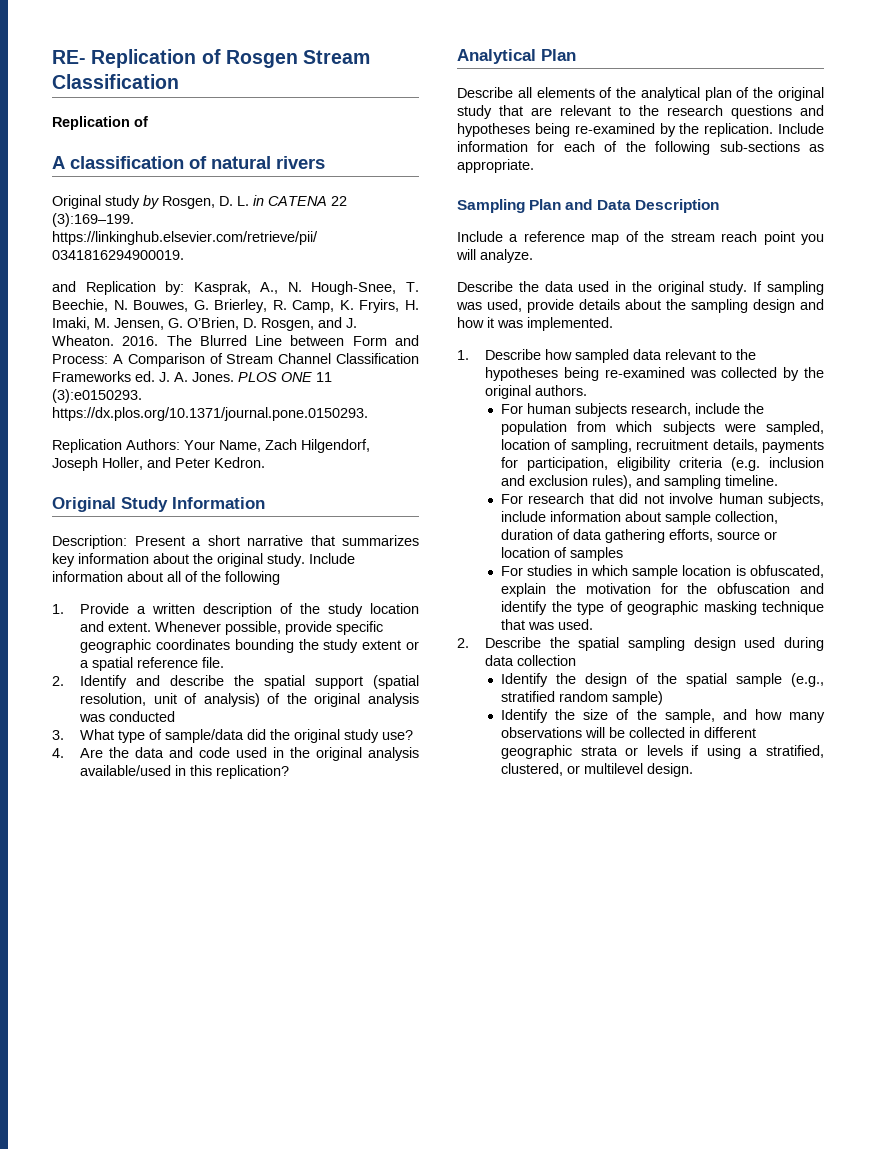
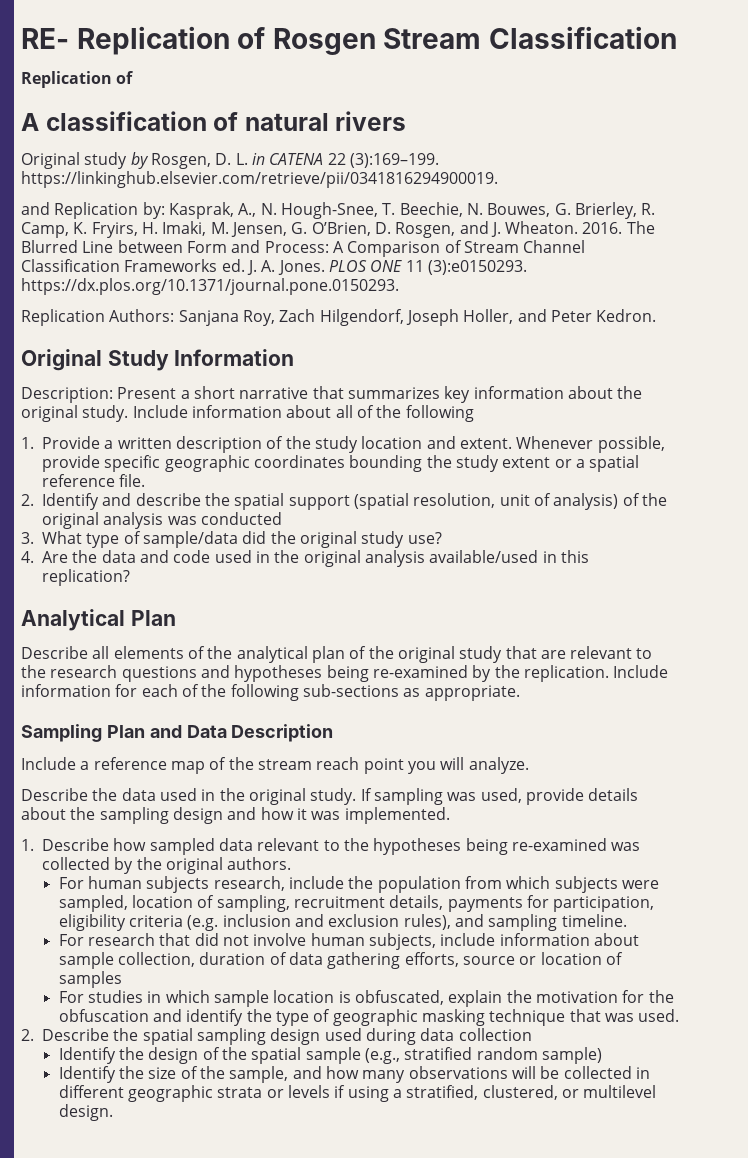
- Replication Authors: Your Name, Zach Hilgendorf, Joseph Holler, and Peter Kedron.
+ Replication Authors: Sanjana Roy, Zach Hilgendorf, Joseph Holler, and Peter Kedron.

